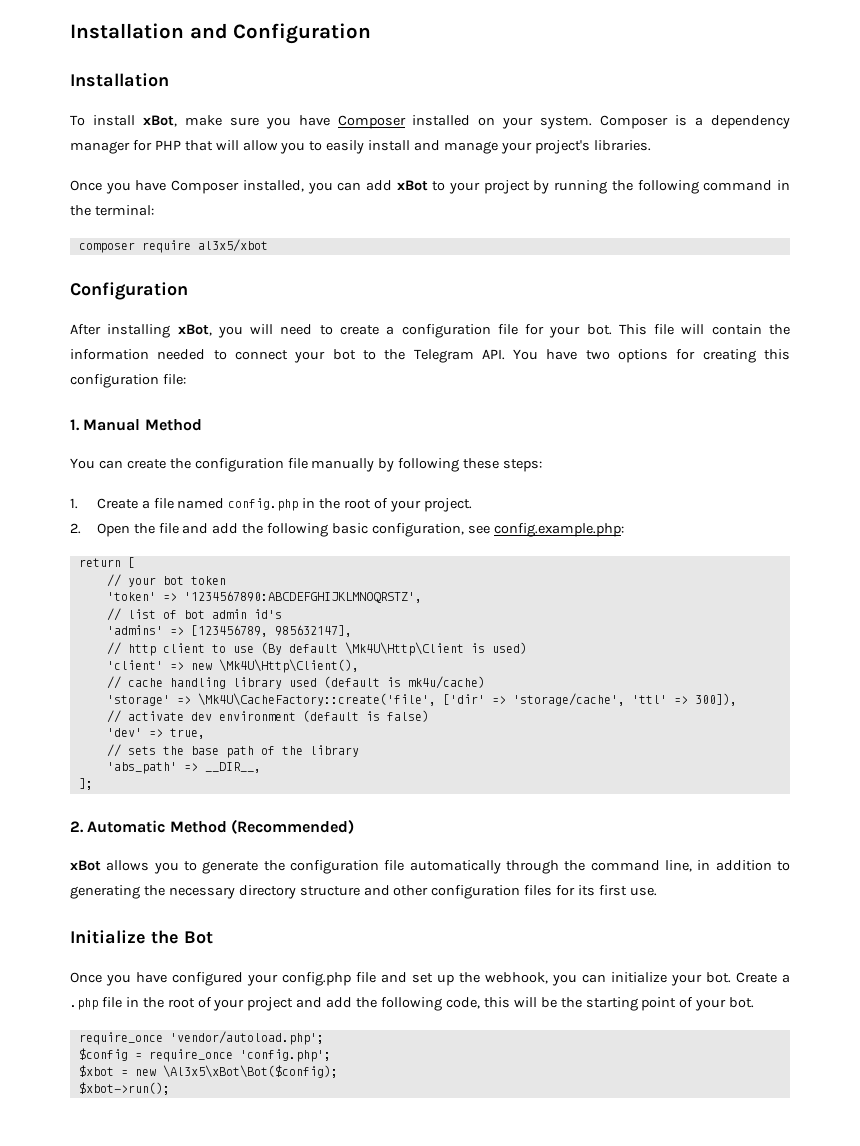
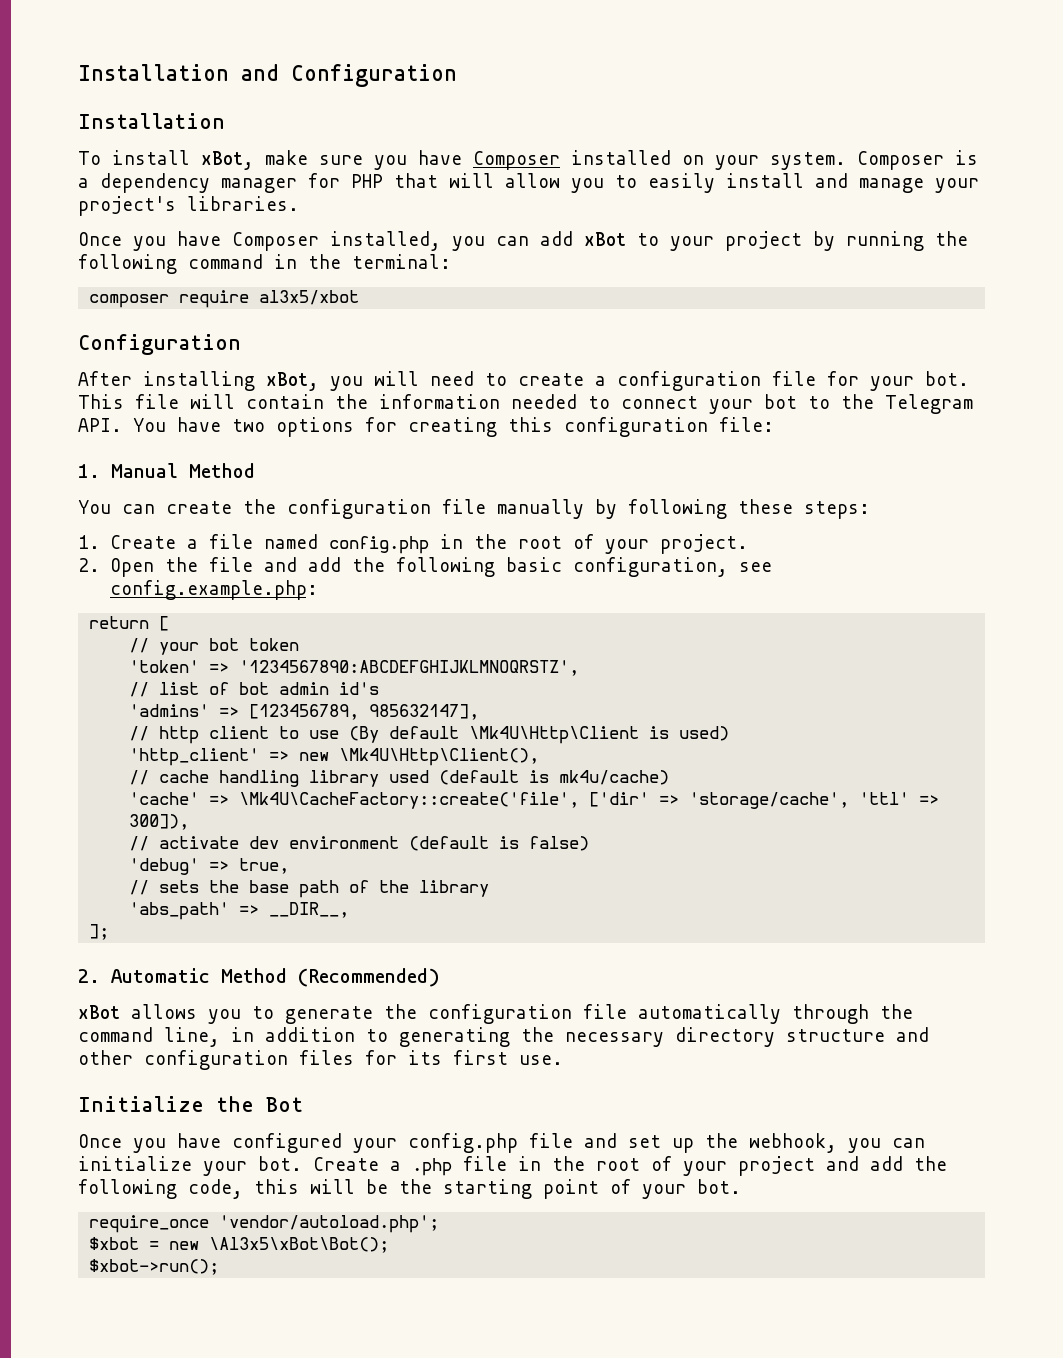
- 'client' => new \Mk4U\Http\Client(),
+ 'http_client' => new \Mk4U\Http\Client(),
- 'storage' => \Mk4U\CacheFactory::create('file', ['dir' => 'storage/cache', 'ttl' => 300]),
+ 'cache' => \Mk4U\CacheFactory::create('file', ['dir' => 'storage/cache', 'ttl' => 300]),
- 'dev' => true,
+ 'debug' => true,
- $config = require_once 'config.php';
- $xbot = new \Al3x5\xBot\Bot($config);
+ $xbot = new \Al3x5\xBot\Bot();

